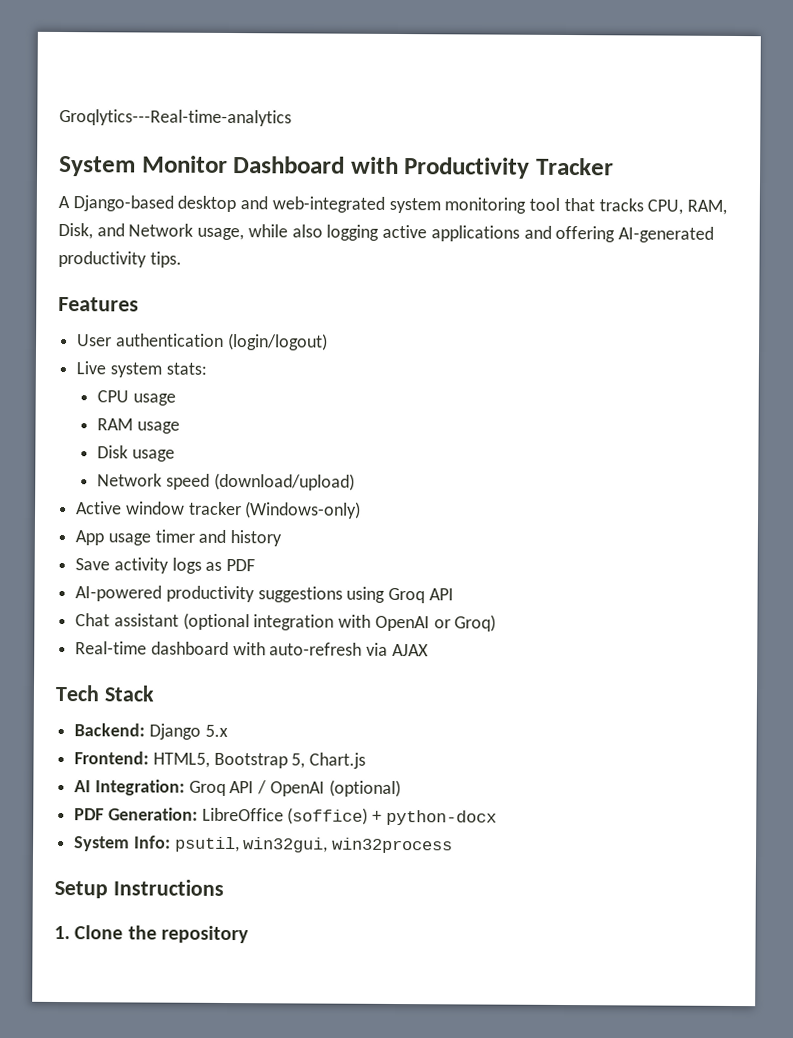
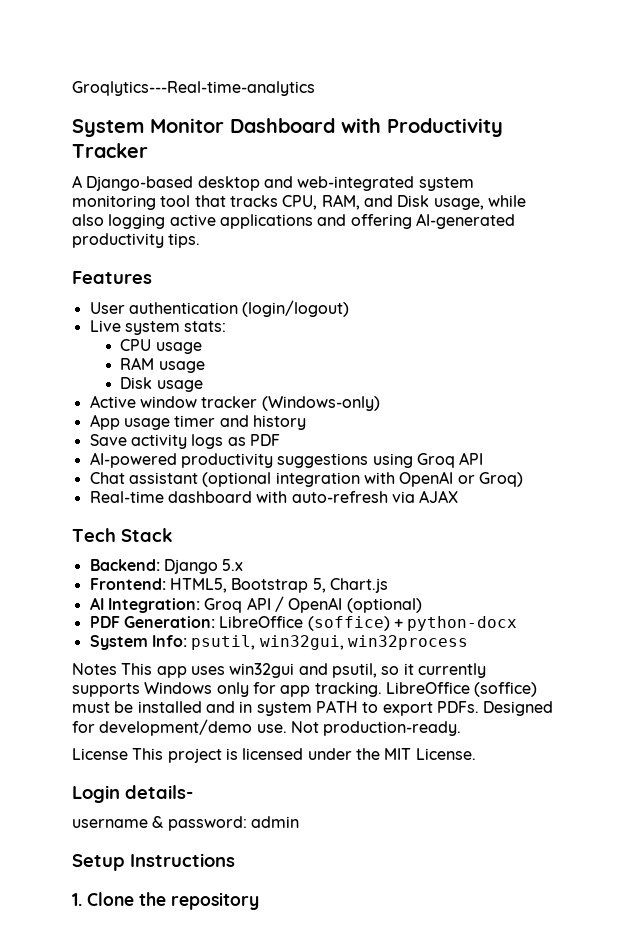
- A Django-based desktop and web-integrated system monitoring tool that tracks CPU, RAM, Disk, and Network usage, while also logging active applications and offering AI-generated productivity tips.
+ A Django-based desktop and web-integrated system monitoring tool that tracks CPU, RAM, and Disk usage, while also logging active applications and offering AI-generated productivity tips.
- Network speed (download/upload)
+ Notes This app uses win32gui and psutil, so it currently supports Windows only for app tracking. LibreOffice (soffice) must be installed and in system PATH to export PDFs. Designed for development/demo use. Not production-ready.
+ License This project is licensed under the MIT License.
+ Login details-
+ username & password: admin

